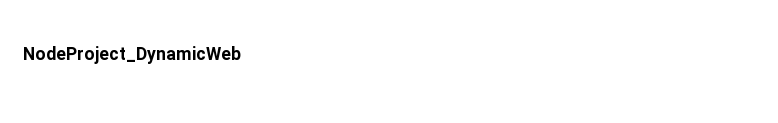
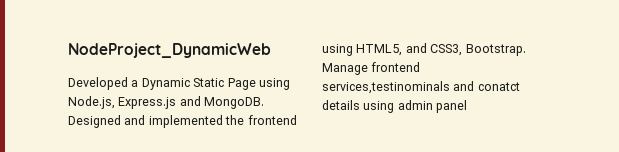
+ Developed a Dynamic Static Page using Node.js, Express.js and MongoDB. Designed and implemented the frontend using HTML5, and CSS3, Bootstrap. Manage frontend services,testinominals and conatct details using admin panel

